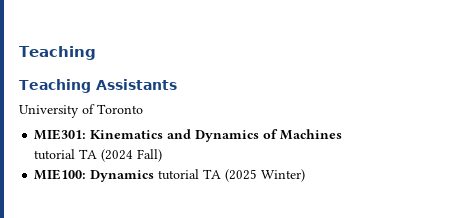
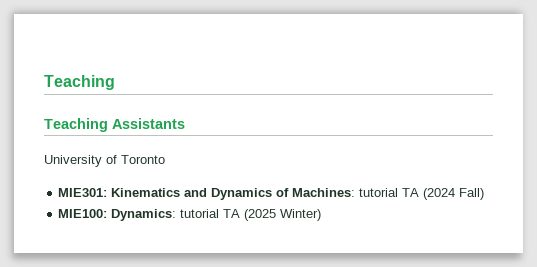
- MIE301: Kinematics and Dynamics of Machines tutorial TA (2024 Fall)
+ MIE301: Kinematics and Dynamics of Machines: tutorial TA (2024 Fall)
- MIE100: Dynamics tutorial TA (2025 Winter)
+ MIE100: Dynamics: tutorial TA (2025 Winter)

